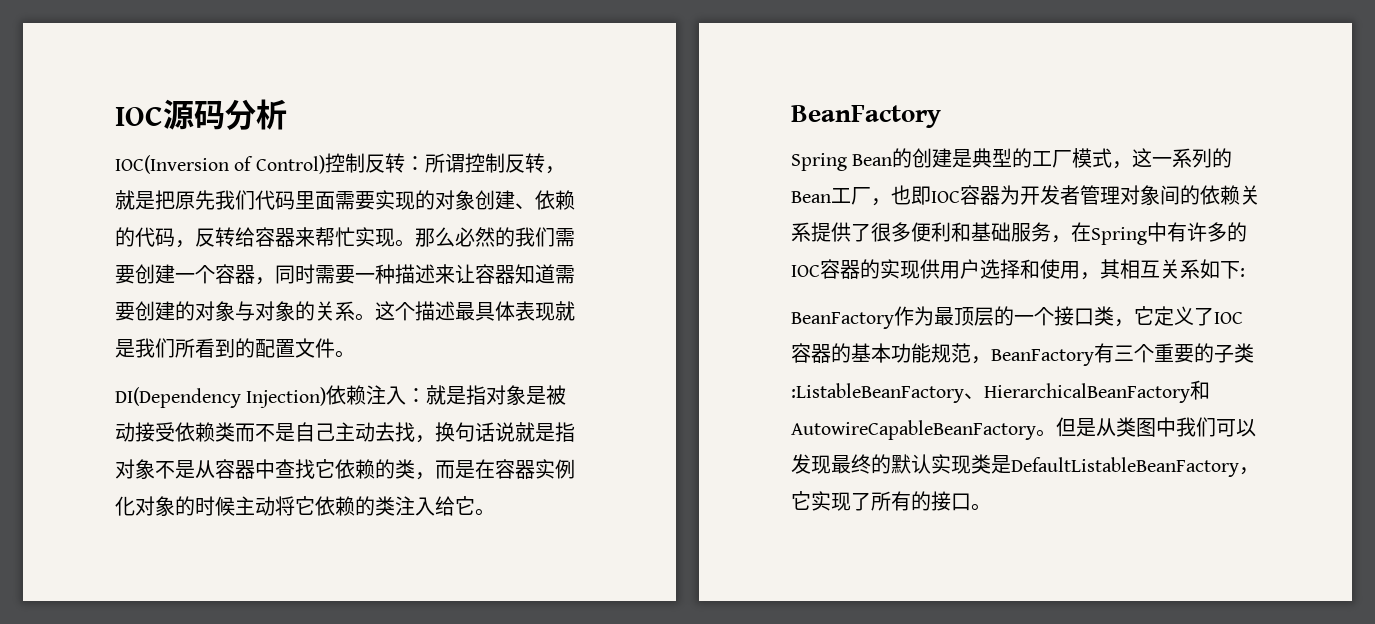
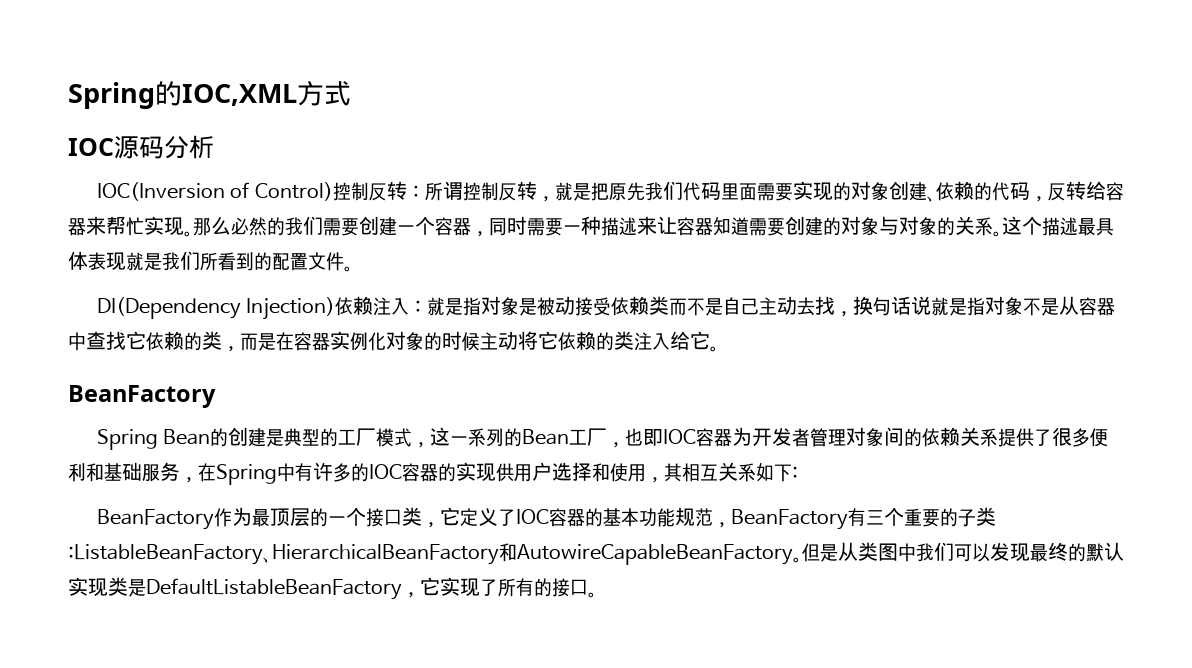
+ Spring的IOC,XML方式

